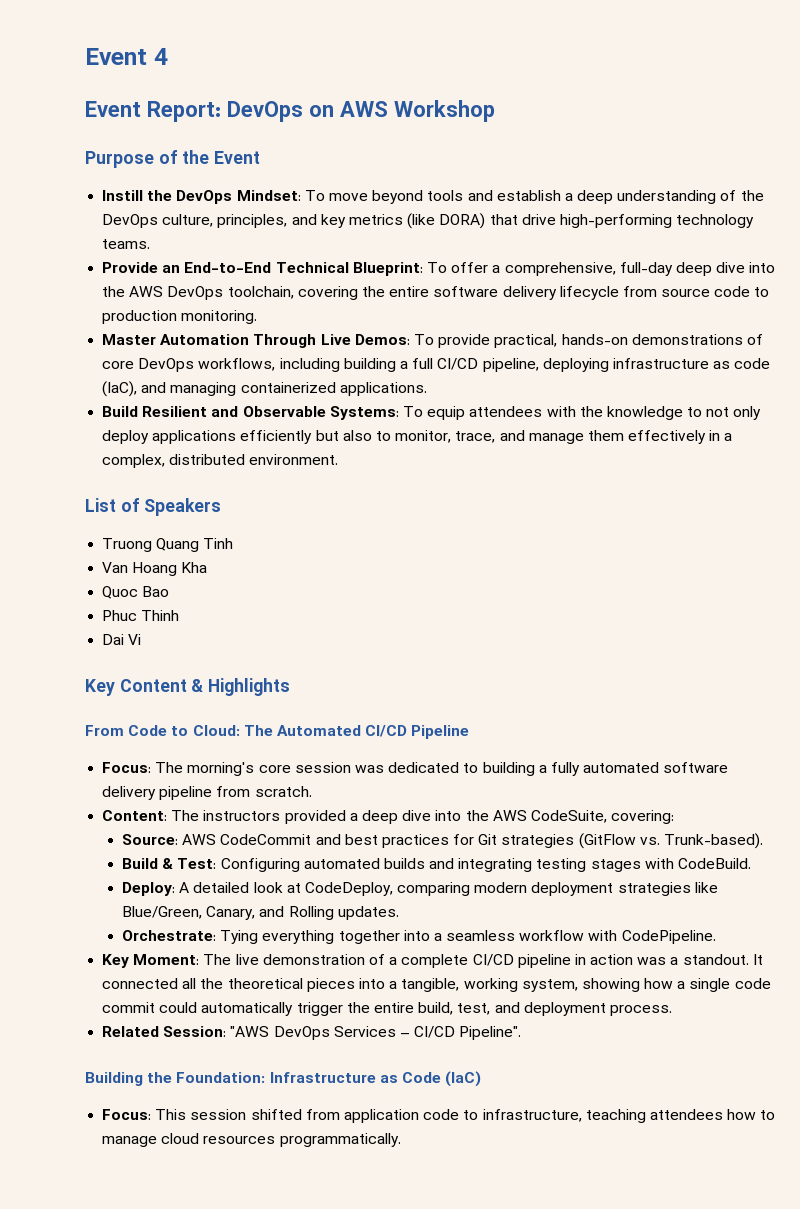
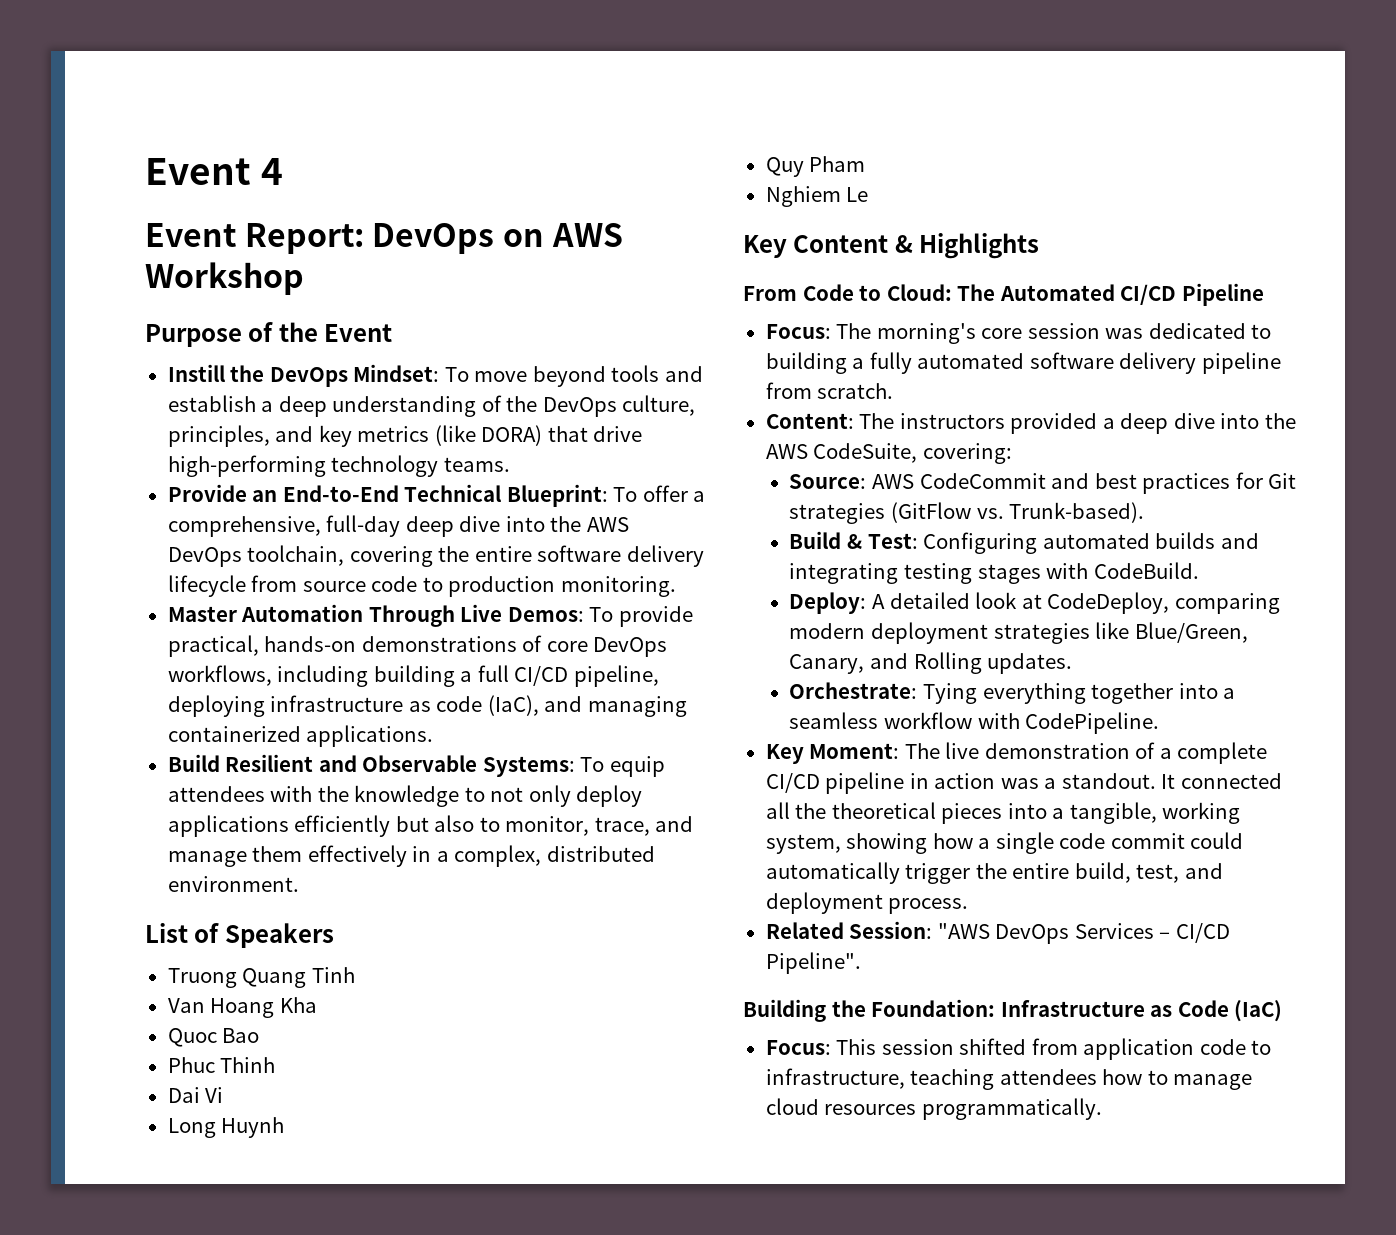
+ Long Huynh
+ Quy Pham
+ Nghiem Le

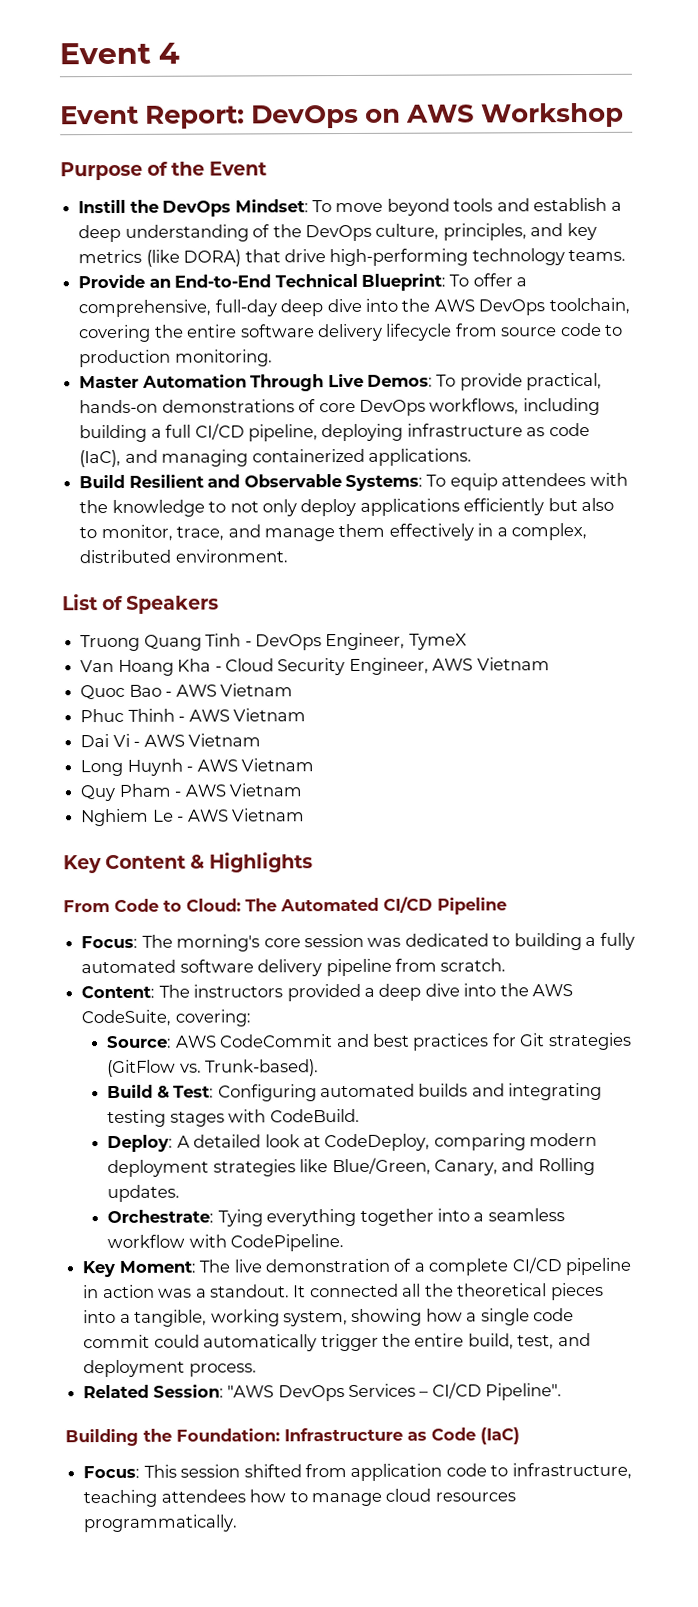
- Truong Quang Tinh
+ Truong Quang Tinh - DevOps Engineer, TymeX
- Van Hoang Kha
+ Van Hoang Kha - Cloud Security Engineer, AWS Vietnam
- Quoc Bao
+ Quoc Bao - AWS Vietnam
- Phuc Thinh
+ Phuc Thinh - AWS Vietnam
- Dai Vi
+ Dai Vi - AWS Vietnam
- Long Huynh
+ Long Huynh - AWS Vietnam
- Quy Pham
+ Quy Pham - AWS Vietnam
- Nghiem Le
+ Nghiem Le - AWS Vietnam

